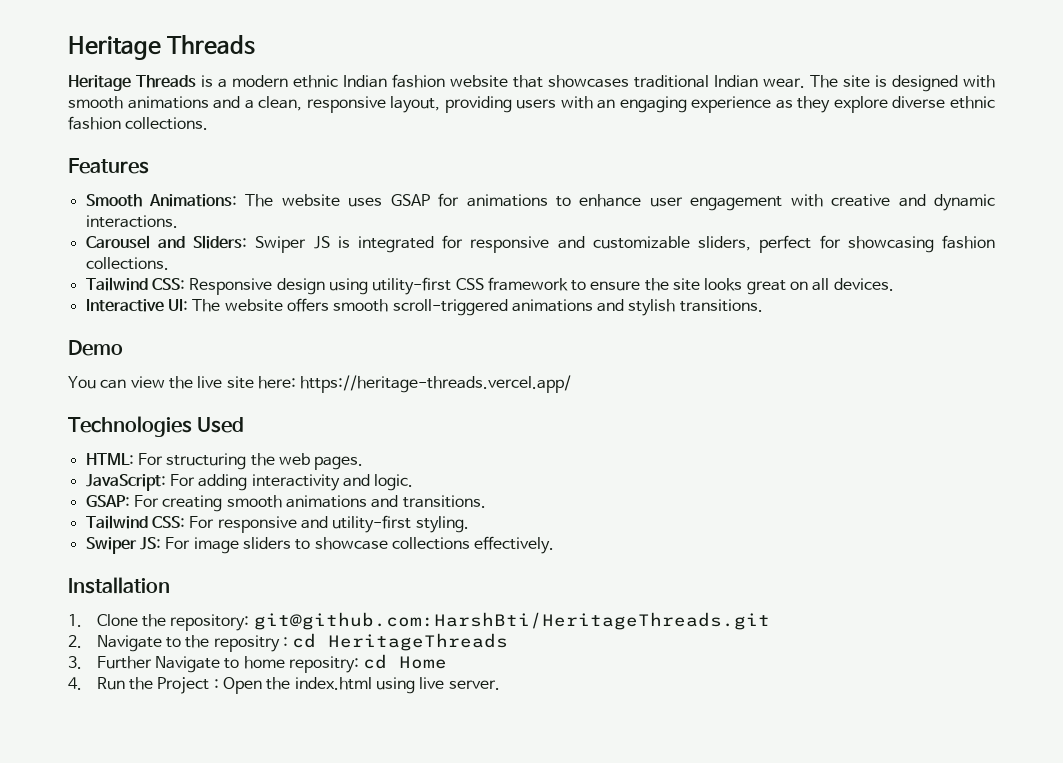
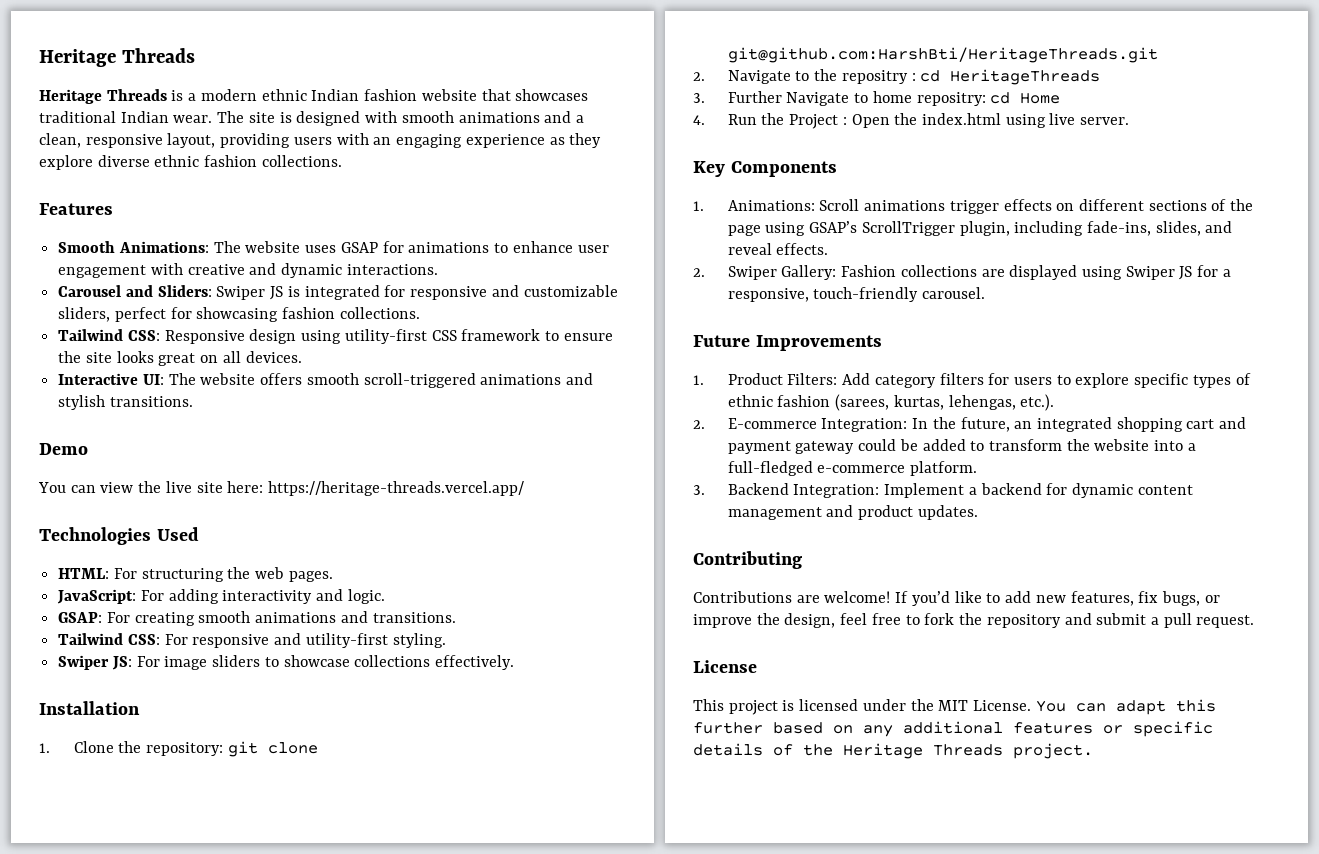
- 1. Clone the repository: git@github.com:HarshBti/HeritageThreads.git
+ 1. Clone the repository: git clone git@github.com:HarshBti/HeritageThreads.git
+ Key Components
+ 1. Animations: Scroll animations trigger effects on different sections of the page using GSAP’s ScrollTrigger plugin, including fade-ins, slides, and reveal effects.
+ 2. Swiper Gallery: Fashion collections are displayed using Swiper JS for a responsive, touch-friendly carousel.
+ Future Improvements
+ 1. Product Filters: Add category filters for users to explore specific types of ethnic fashion (sarees, kurtas, lehengas, etc.).
+ 2. E-commerce Integration: In the future, an integrated shopping cart and payment gateway could be added to transform the website into a full-fledged e-commerce platform.
+ 3. Backend Integration: Implement a backend for dynamic content management and product updates.
+ Contributing
+ Contributions are welcome! If you’d like to add new features, fix bugs, or improve the design, feel free to fork the repository and submit a pull request.
+ License
+ This project is licensed under the MIT License. You can adapt this further based on any additional features or specific details of the Heritage Threads project.

